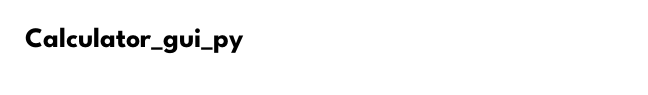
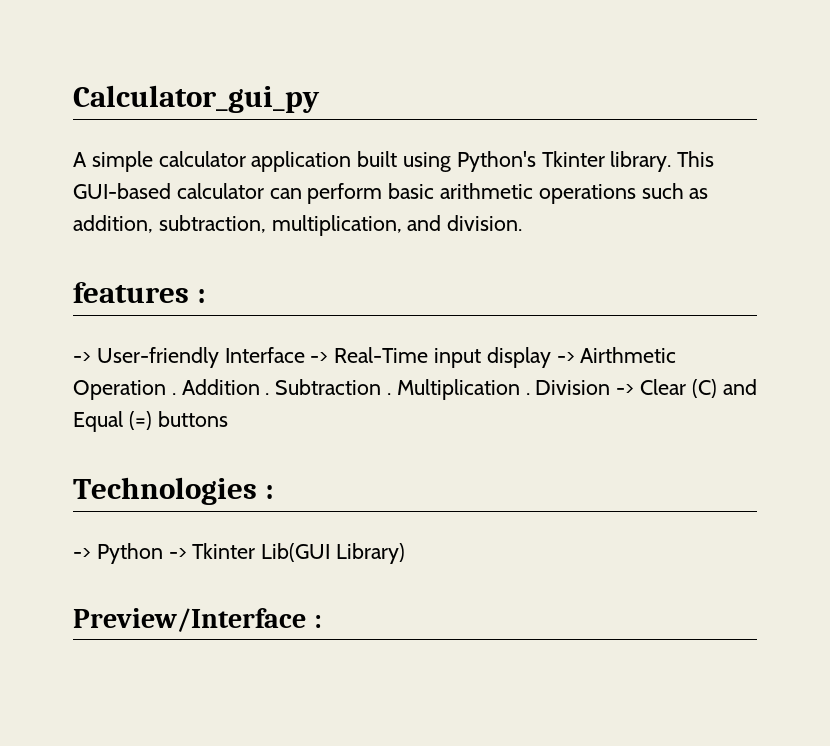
+ A simple calculator application built using Python's Tkinter library. This GUI-based calculator can perform basic arithmetic operations such as addition, subtraction, multiplication, and division.
+ features :
+ -> User-friendly Interface -> Real-Time input display -> Airthmetic Operation . Addition . Subtraction . Multiplication . Division -> Clear (C) and Equal (=) buttons
+ Technologies :
+ -> Python -> Tkinter Lib(GUI Library)
+ Preview/Interface :

